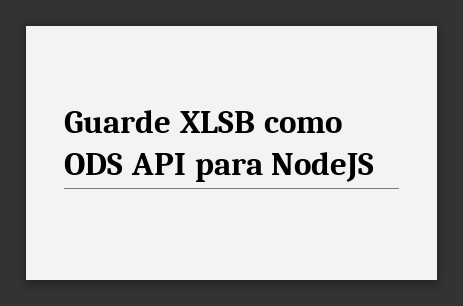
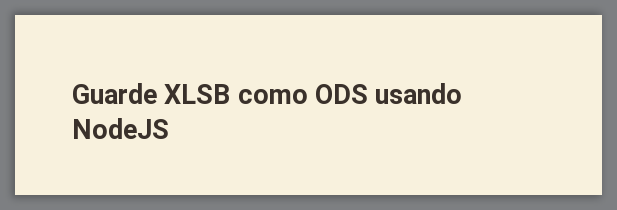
- Guarde XLSB como ODS API para NodeJS
+ Guarde XLSB como ODS usando NodeJS

